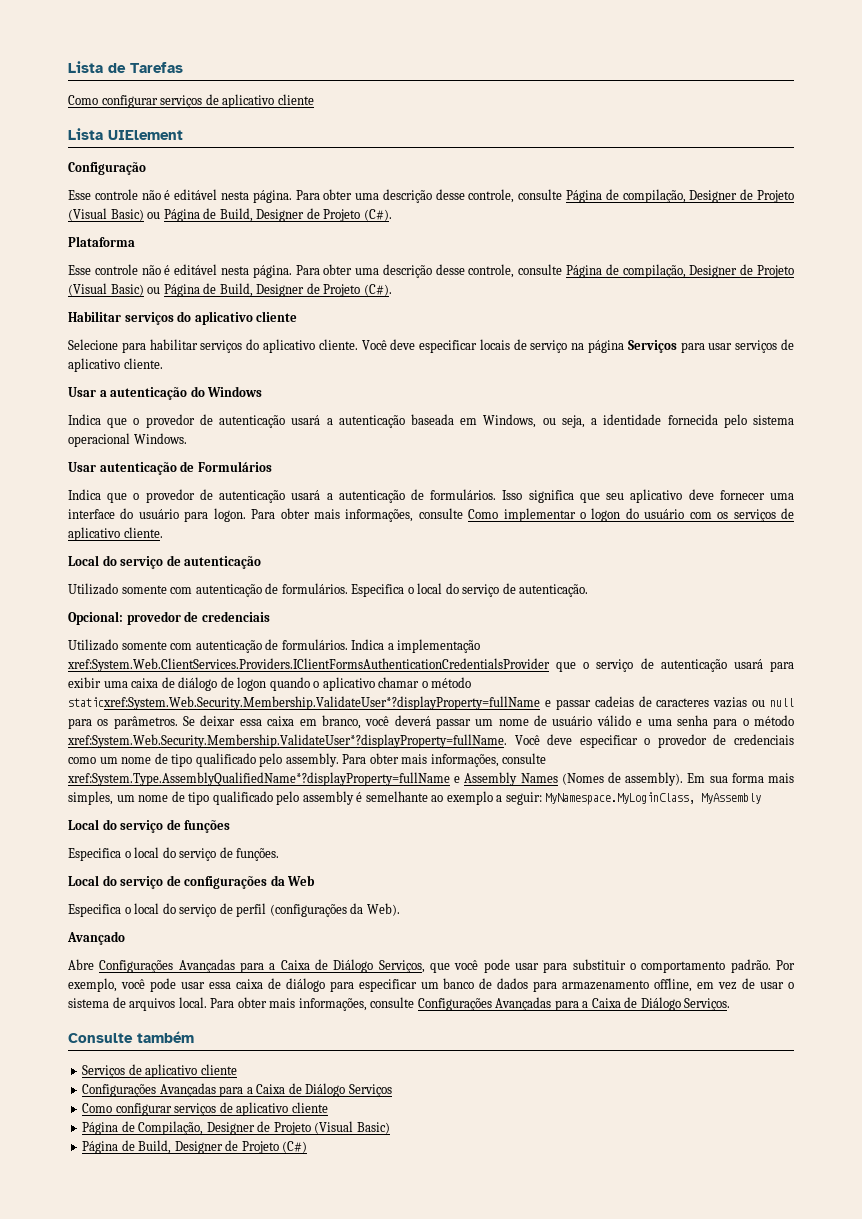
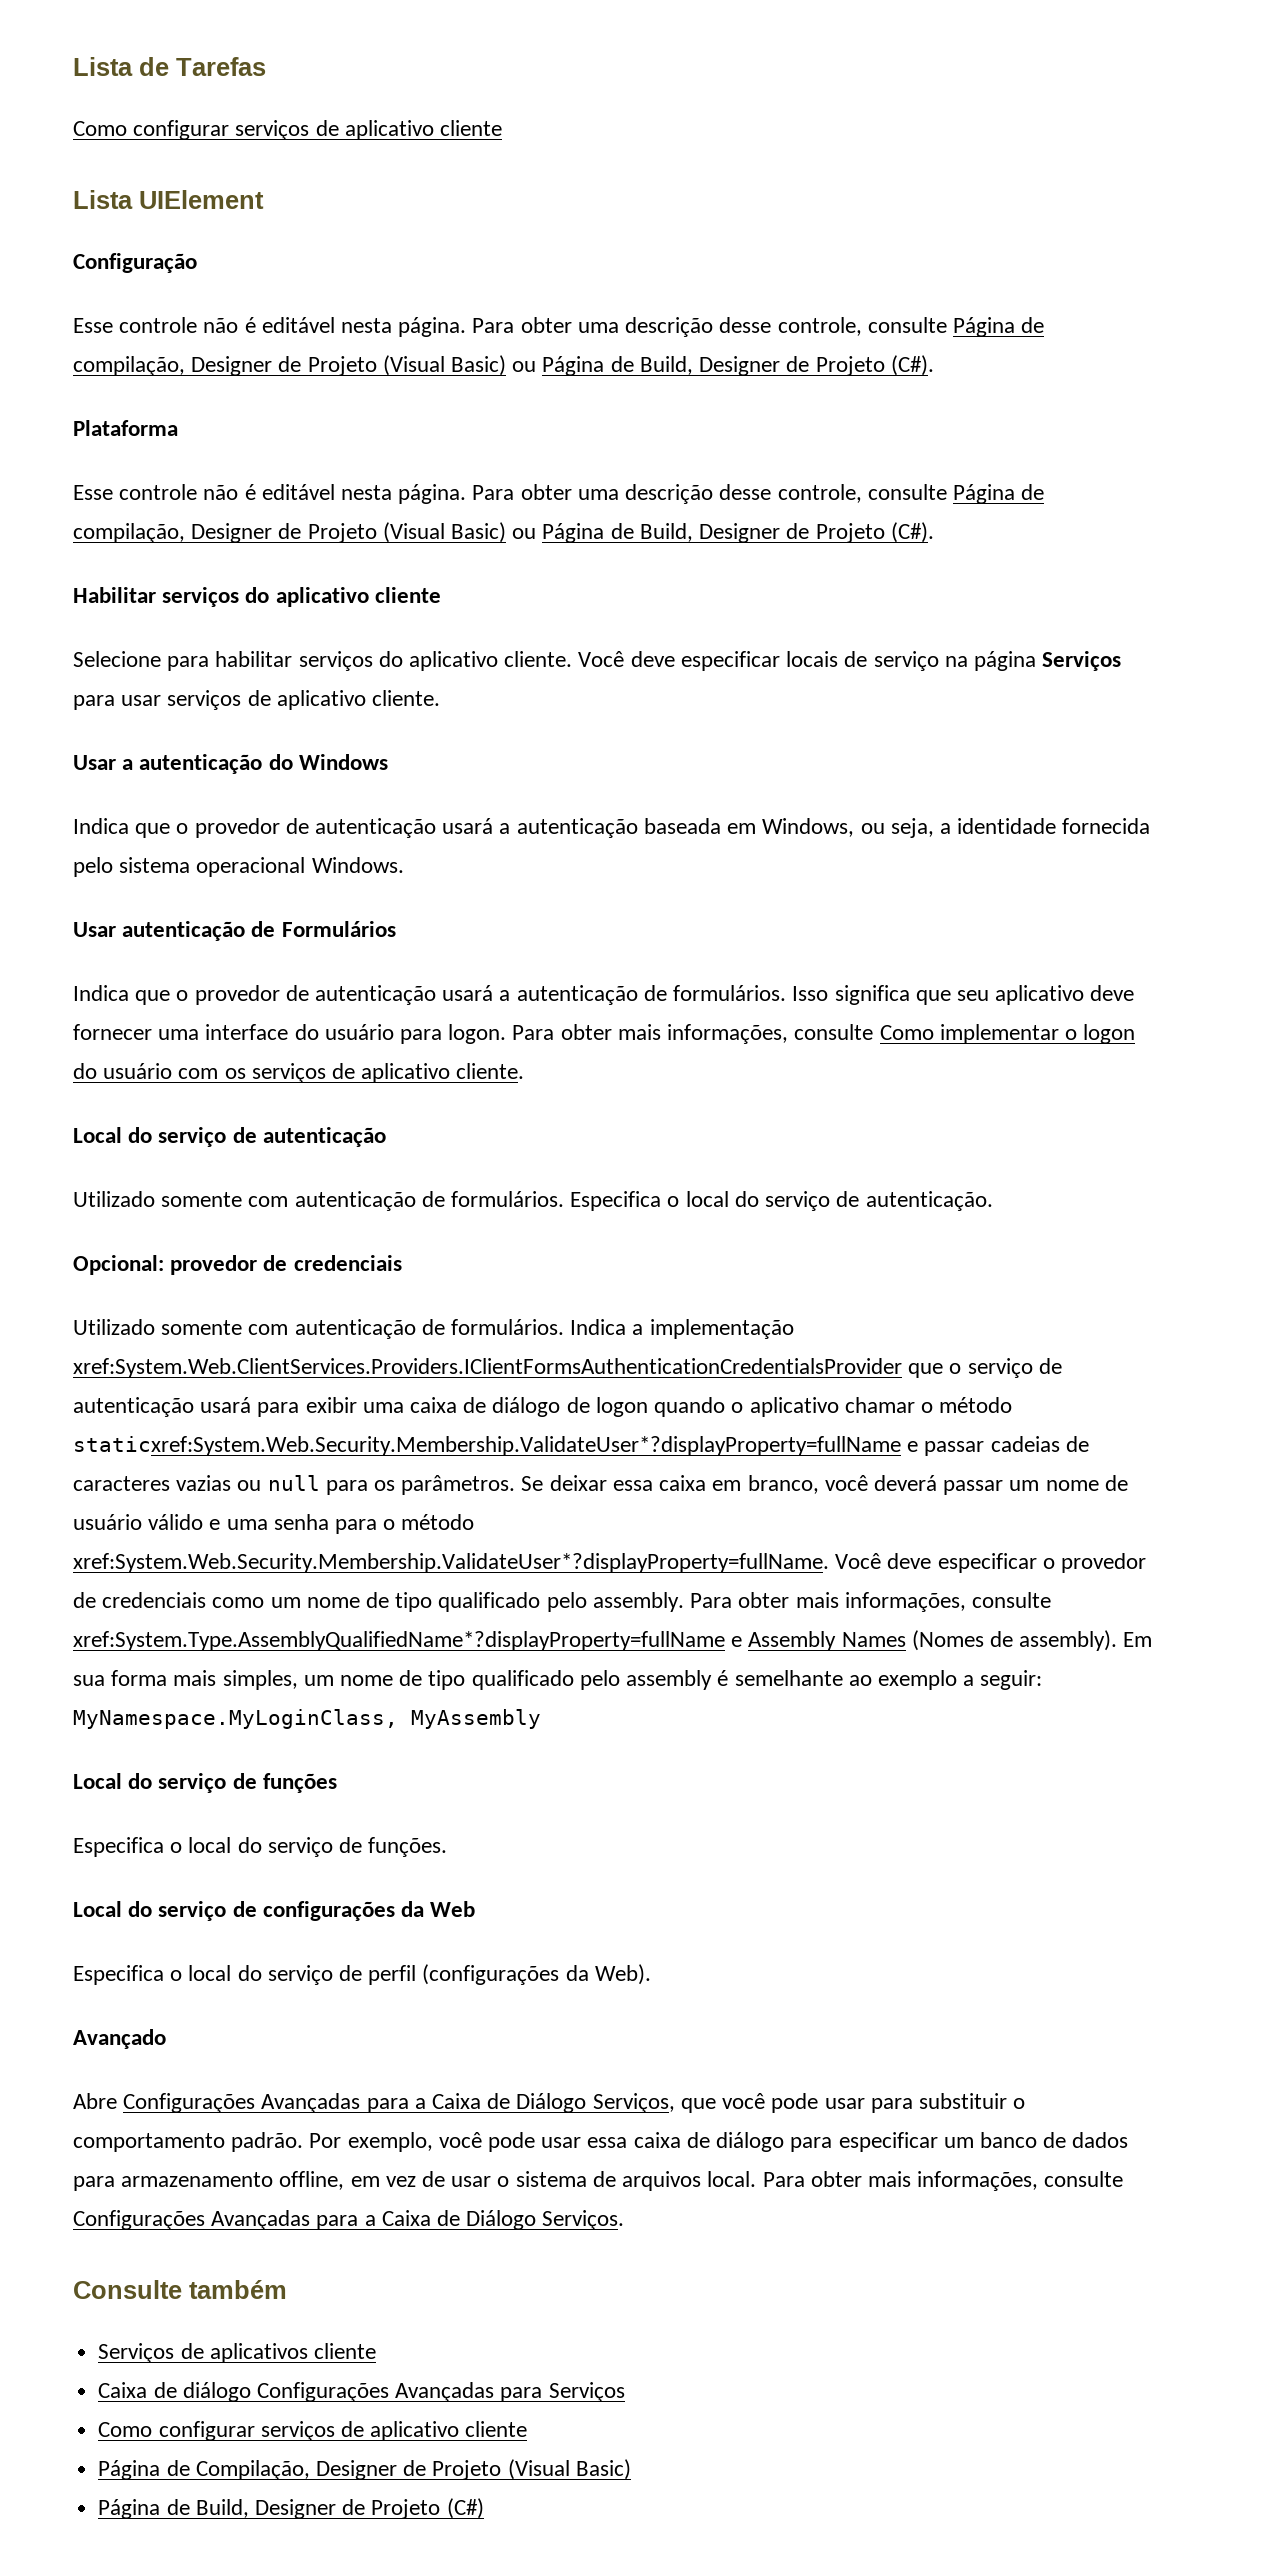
- Serviços de aplicativo cliente
- Configurações Avançadas para a Caixa de Diálogo Serviços
+ Serviços de aplicativos cliente
+ Caixa de diálogo Configurações Avançadas para Serviços

